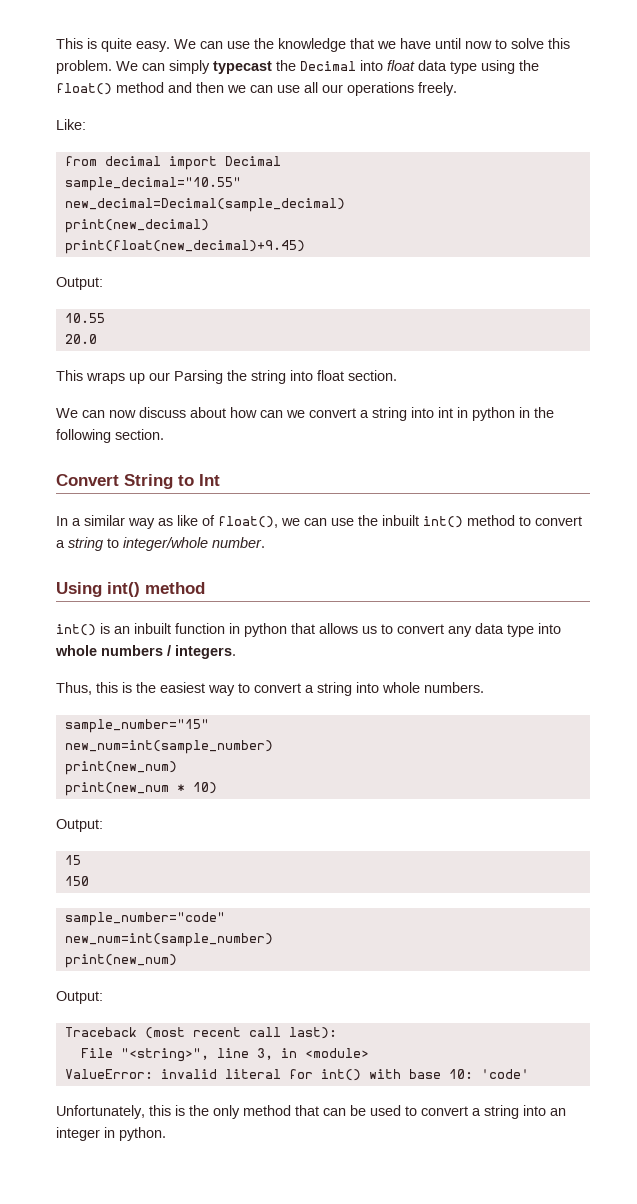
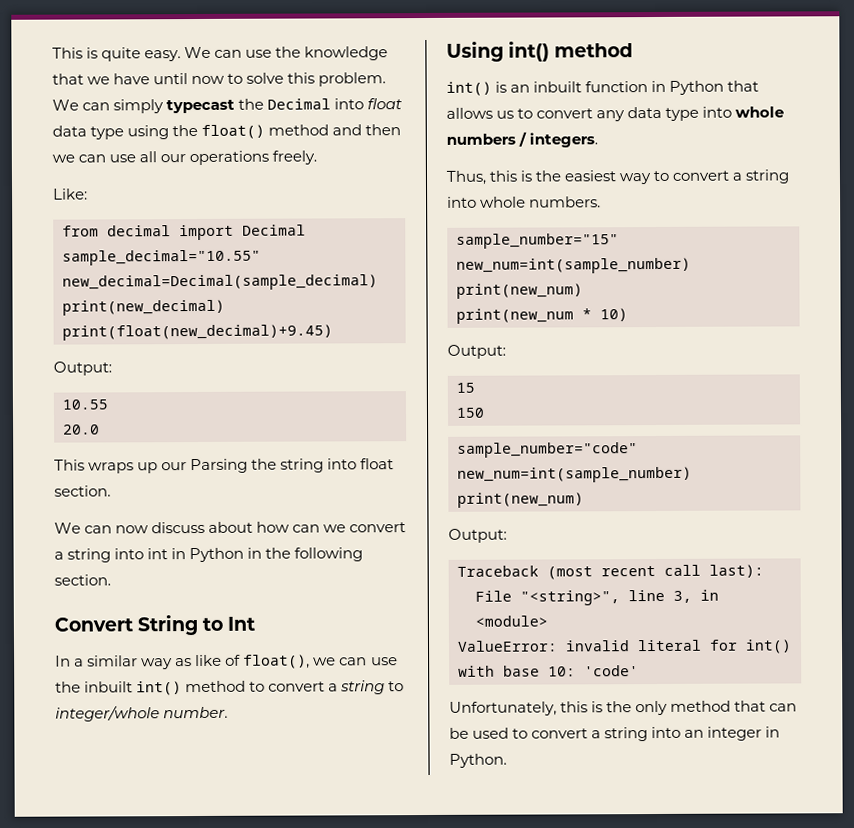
- We can now discuss about how can we convert a string into int in python in the following section.
+ We can now discuss about how can we convert a string into int in Python in the following section.
- int() is an inbuilt function in python that allows us to convert any data type into whole numbers / integers.
+ int() is an inbuilt function in Python that allows us to convert any data type into whole numbers / integers.
- Unfortunately, this is the only method that can be used to convert a string into an integer in python.
+ Unfortunately, this is the only method that can be used to convert a string into an integer in Python.

